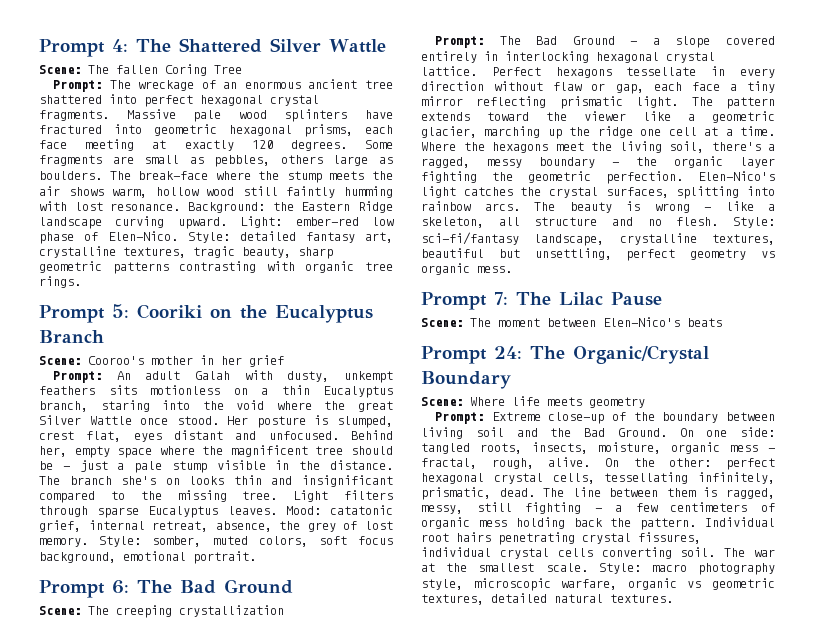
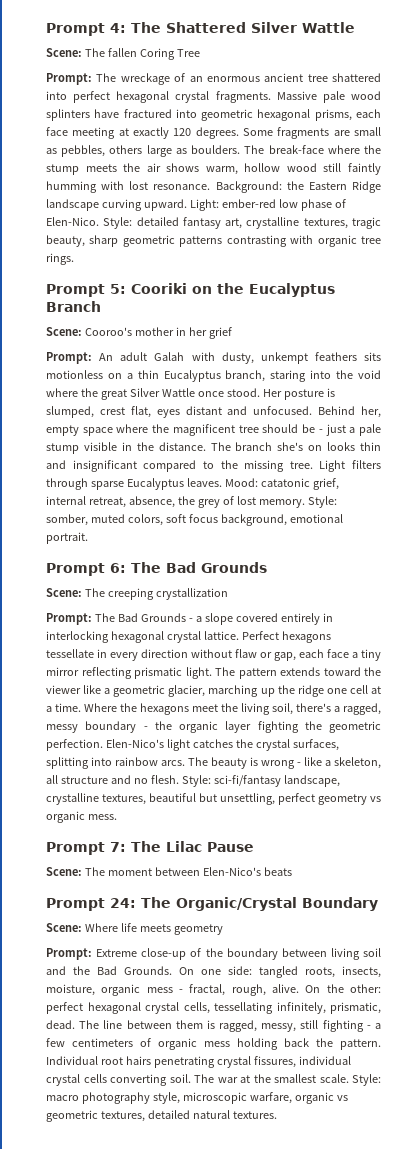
- Prompt 6: The Bad Ground
+ Prompt 6: The Bad Grounds
- Prompt: The Bad Ground - a slope covered entirely in interlocking hexagonal crystal lattice.
+ Prompt: The Bad Grounds - a slope covered entirely in interlocking hexagonal crystal lattice.
- Prompt: Extreme close-up of the boundary between living soil and the Bad Ground.
+ Prompt: Extreme close-up of the boundary between living soil and the Bad Grounds.

